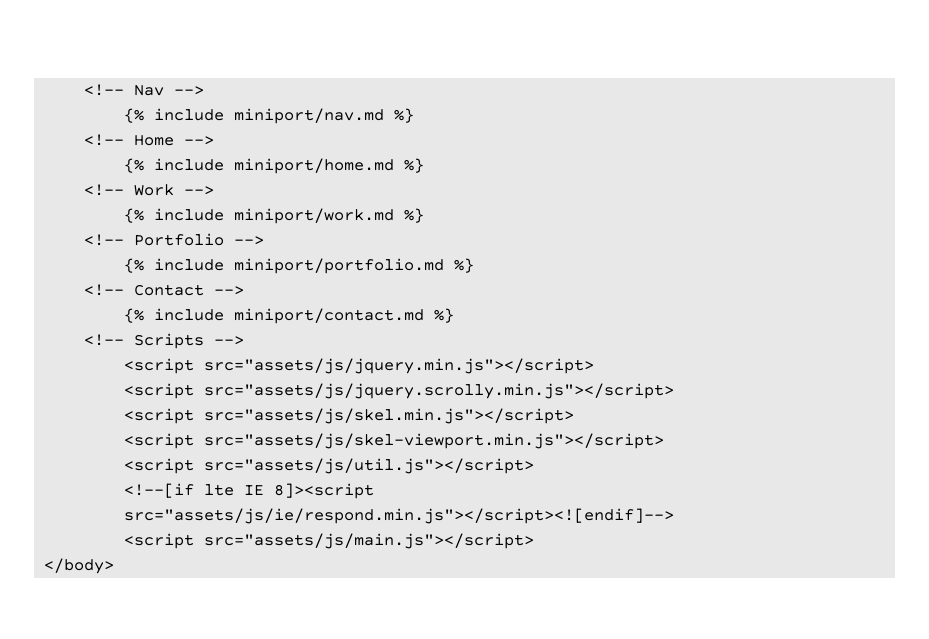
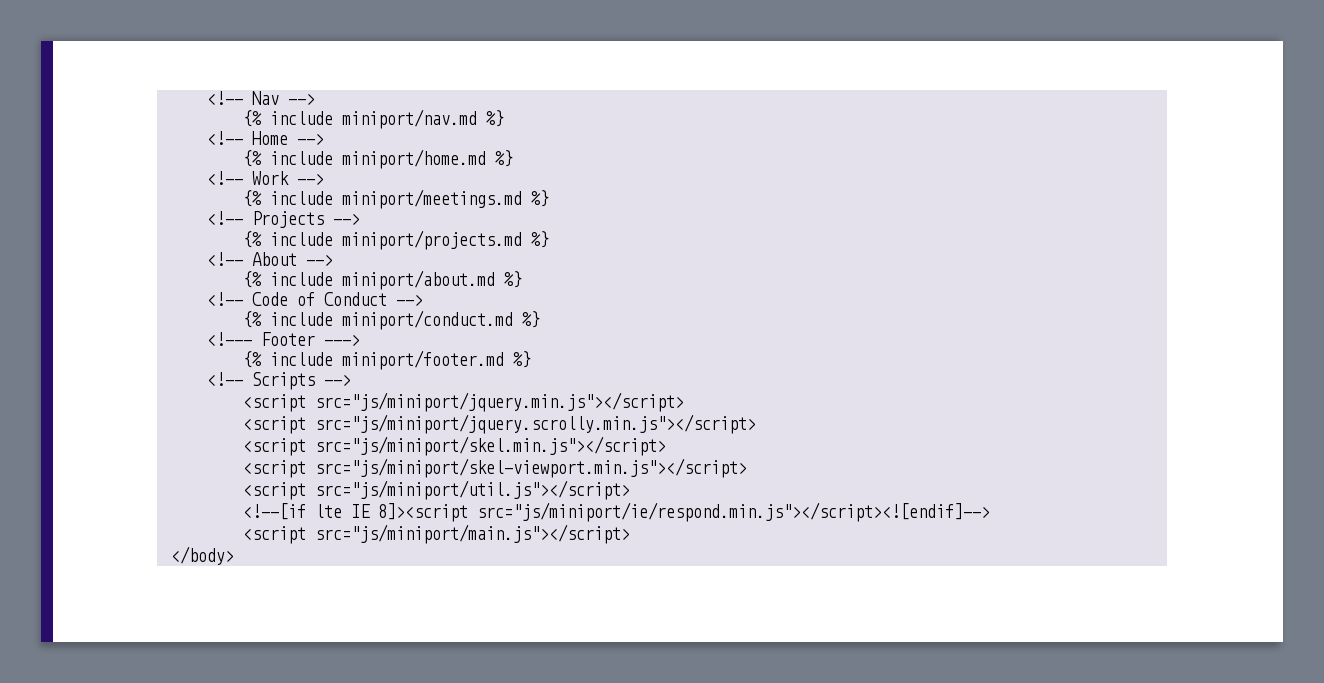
- {% include miniport/work.md %}
- <!-- Portfolio -->
- {% include miniport/portfolio.md %}
- <!-- Contact -->
- {% include miniport/contact.md %}
+ {% include miniport/meetings.md %}
+ <!-- Projects -->
+ {% include miniport/projects.md %}
+ <!-- About -->
+ {% include miniport/about.md %}
+ <!-- Code of Conduct -->
+ {% include miniport/conduct.md %}
+ <!--- Footer --->
+ {% include miniport/footer.md %}
- <script src="assets/js/jquery.min.js"></script>
- <script src="assets/js/jquery.scrolly.min.js"></script>
- <script src="assets/js/skel.min.js"></script>
- <script src="assets/js/skel-viewport.min.js"></script>
- <script src="assets/js/util.js"></script>
+ <script src="js/miniport/jquery.min.js"></script>
+ <script src="js/miniport/jquery.scrolly.min.js"></script>
+ <script src="js/miniport/skel.min.js"></script>
+ <script src="js/miniport/skel-viewport.min.js"></script>
+ <script src="js/miniport/util.js"></script>
- <!--[if lte IE 8]><script src="assets/js/ie/respond.min.js"></script><![endif]-->
- <script src="assets/js/main.js"></script>
+ <!--[if lte IE 8]><script src="js/miniport/ie/respond.min.js"></script><![endif]-->
+ <script src="js/miniport/main.js"></script>

